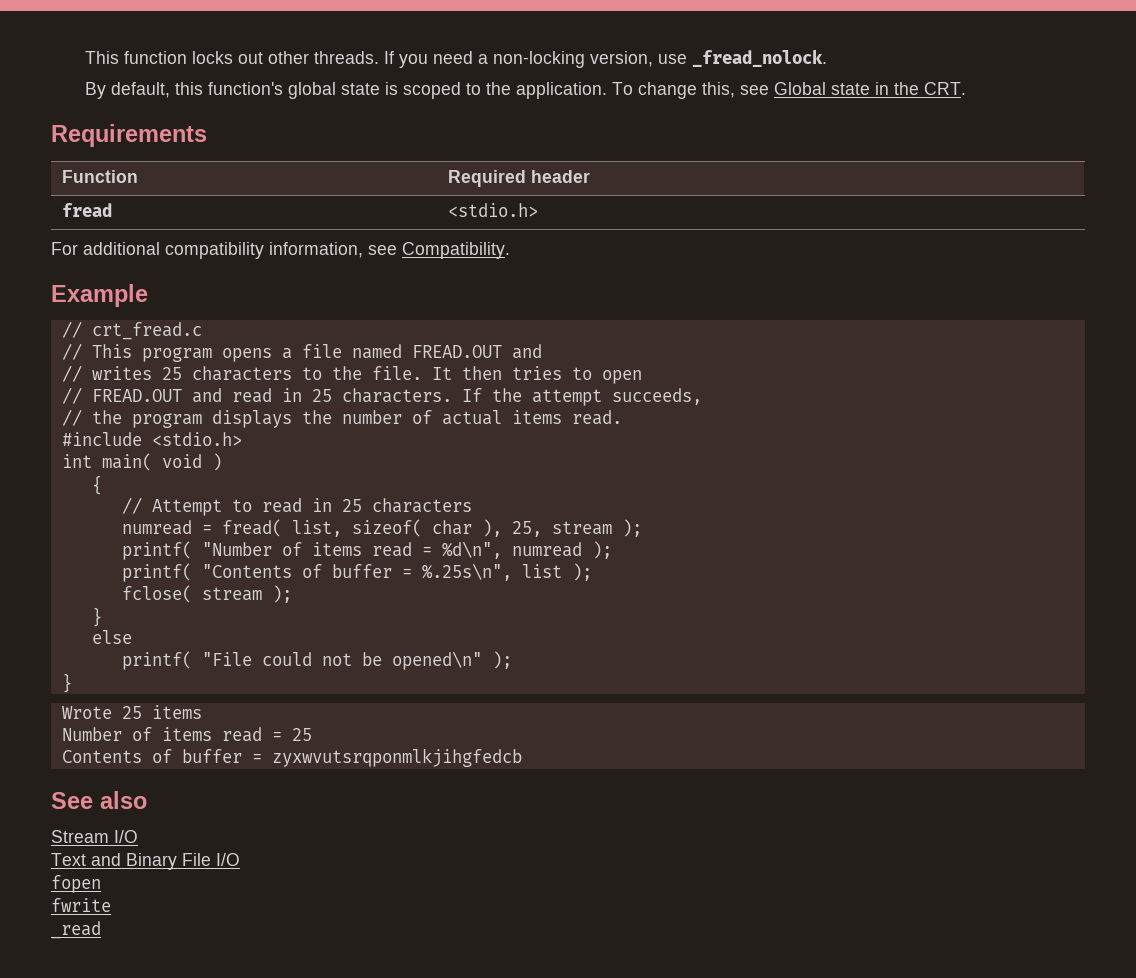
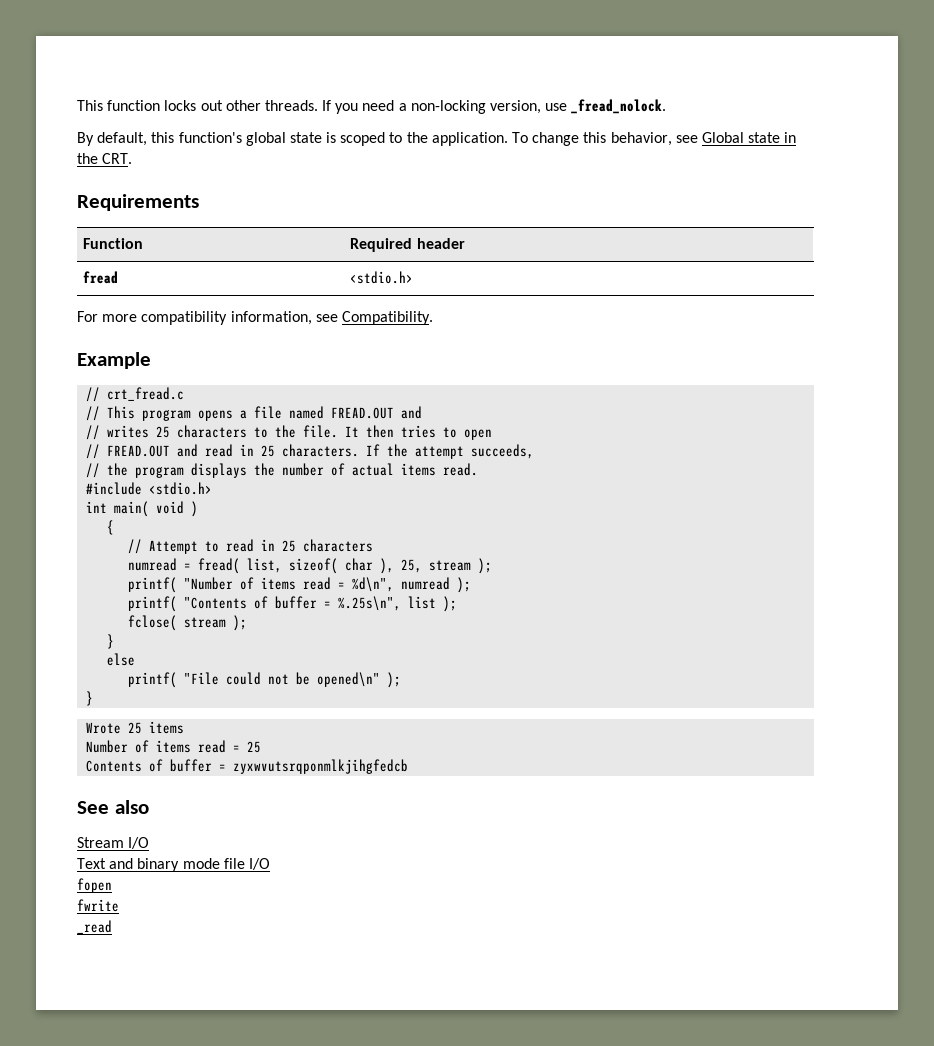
- To change this, see Global state in the CRT.
+ To change this behavior, see Global state in the CRT.
- For additional compatibility information, see Compatibility.
+ For more compatibility information, see Compatibility.
- Text and Binary File I/O
+ Text and binary mode file I/O

